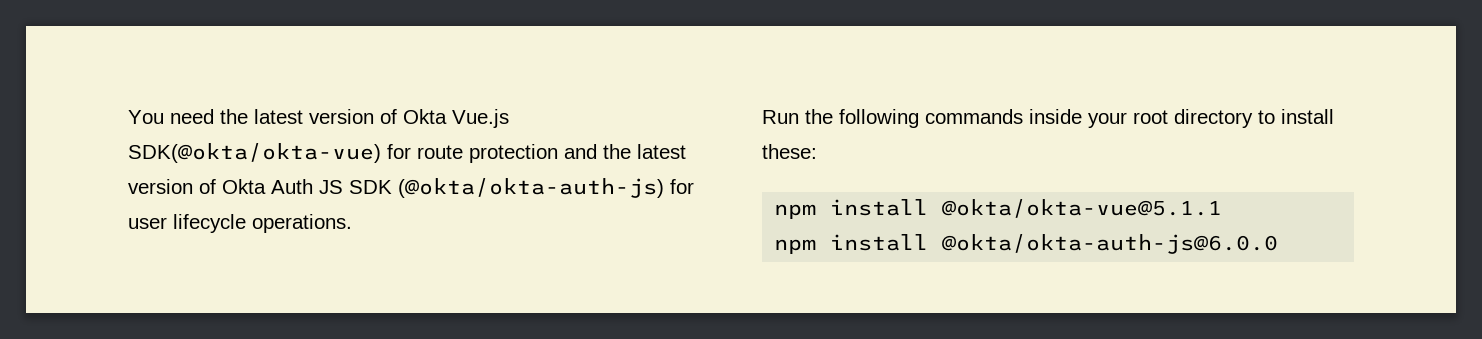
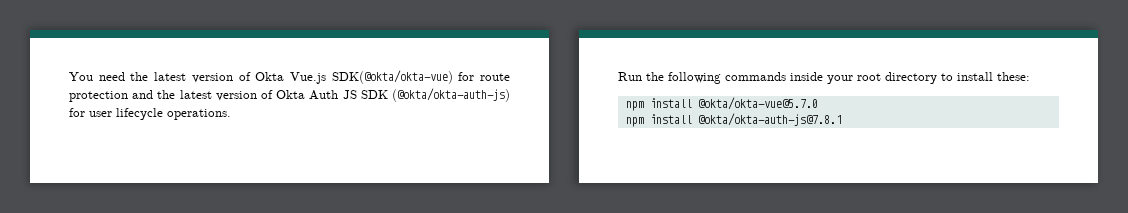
- npm install @okta/okta-vue@5.1.1
- npm install @okta/okta-auth-js@6.0.0
+ npm install @okta/okta-vue@5.7.0
+ npm install @okta/okta-auth-js@7.8.1

